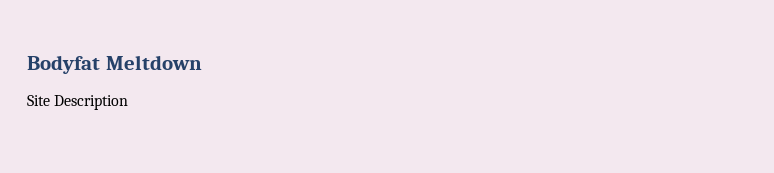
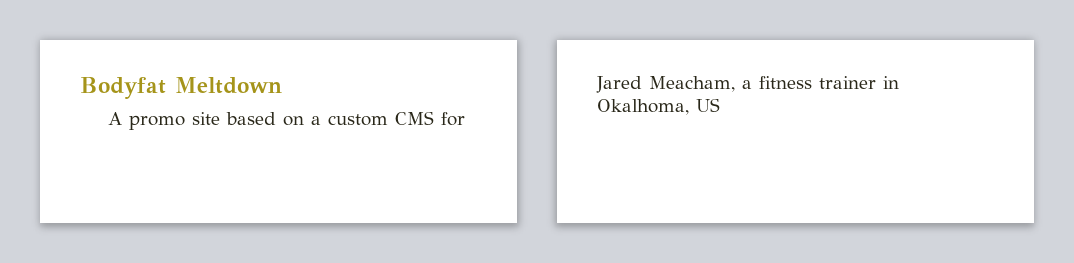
- Site Description
+ A promo site based on a custom CMS for Jared Meacham, a fitness trainer in Okalhoma, US

